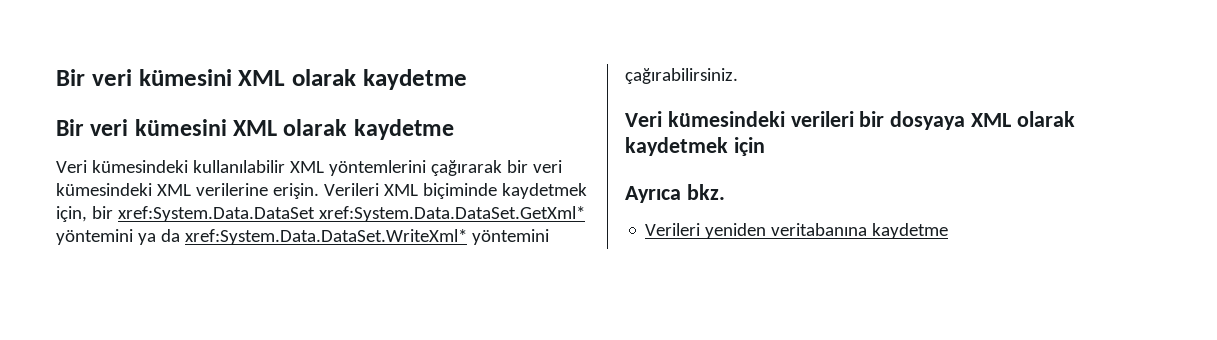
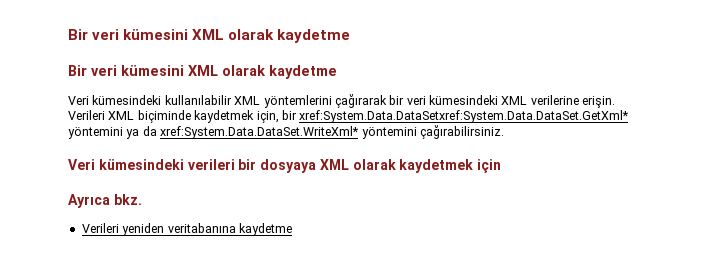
- Verileri XML biçiminde kaydetmek için, bir xref:System.Data.DataSet xref:System.Data.DataSet.GetXml* yöntemini ya da xref:System.Data.DataSet.WriteXml* yöntemini çağırabilirsiniz.
+ Verileri XML biçiminde kaydetmek için, bir xref:System.Data.DataSetxref:System.Data.DataSet.GetXml* yöntemini ya da xref:System.Data.DataSet.WriteXml* yöntemini çağırabilirsiniz.

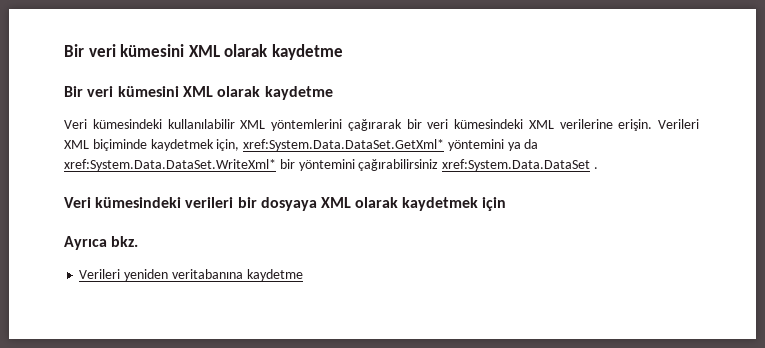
- Verileri XML biçiminde kaydetmek için, bir xref:System.Data.DataSetxref:System.Data.DataSet.GetXml* yöntemini ya da xref:System.Data.DataSet.WriteXml* yöntemini çağırabilirsiniz.
+ Verileri XML biçiminde kaydetmek için, xref:System.Data.DataSet.GetXml* yöntemini ya da xref:System.Data.DataSet.WriteXml* bir yöntemini çağırabilirsiniz xref:System.Data.DataSet .

